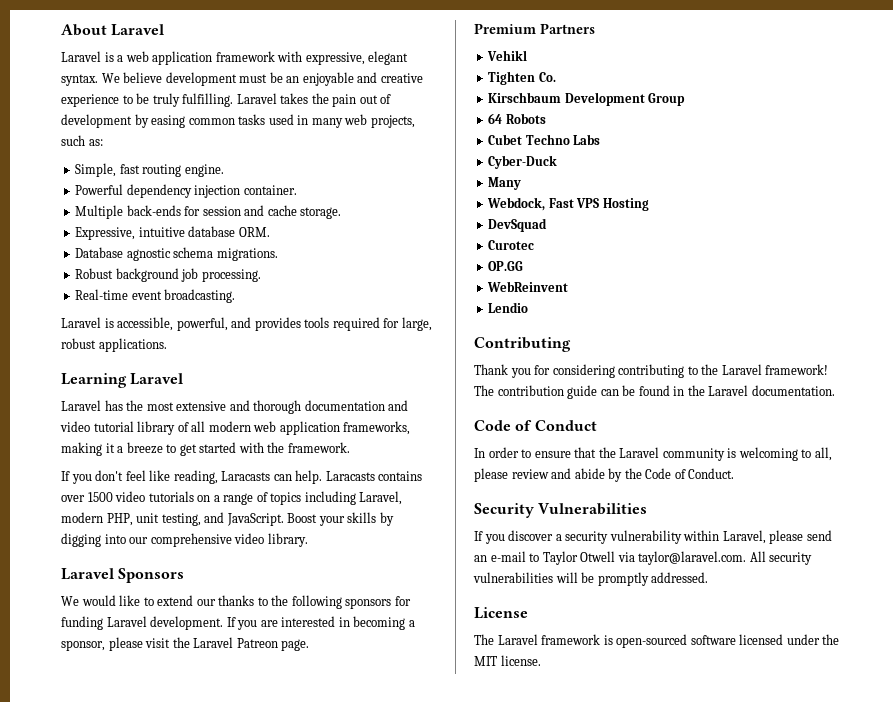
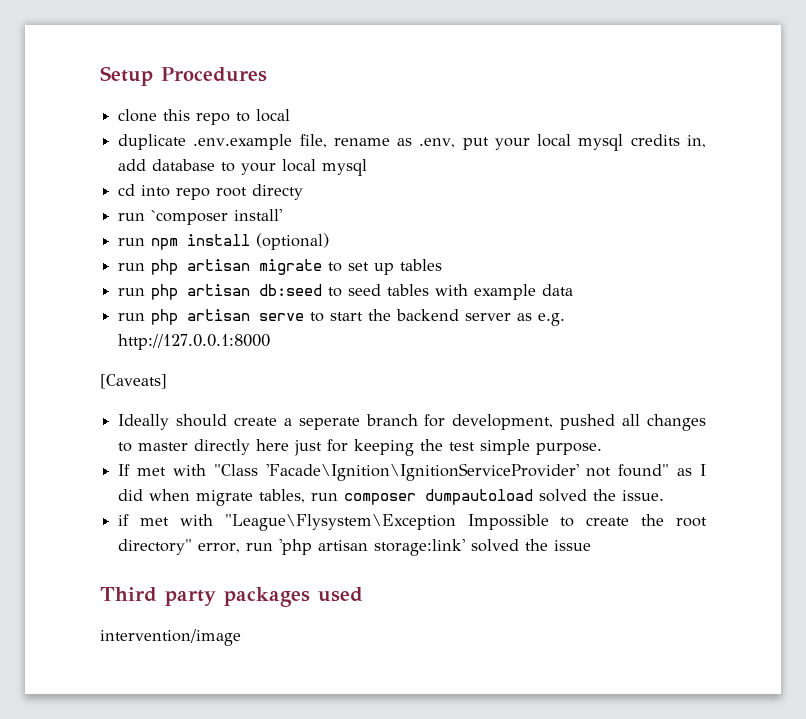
- About Laravel
- Laravel is a web application framework with expressive, elegant syntax. We believe development must be an enjoyable and creative experience to be truly fulfilling. Laravel takes the pain out of development by easing common tasks used in many web projects, such as:
- Simple, fast routing engine.
- Powerful dependency injection container.
- Multiple back-ends for session and cache storage.
- Expressive, intuitive database ORM.
- Database agnostic schema migrations.
- Robust background job processing.
- Real-time event broadcasting.
- Laravel is accessible, powerful, and provides tools required for large, robust applications.
- Learning Laravel
- Laravel has the most extensive and thorough documentation and video tutorial library of all modern web application frameworks, making it a breeze to get started with the framework.
- If you don't feel like reading, Laracasts can help. Laracasts contains over 1500 video tutorials on a range of topics including Laravel, modern PHP, unit testing, and JavaScript. Boost your skills by digging into our comprehensive video library.
- Laravel Sponsors
- We would like to extend our thanks to the following sponsors for funding Laravel development. If you are interested in becoming a sponsor, please visit the Laravel Patreon page.
- Premium Partners
- Vehikl
- Tighten Co.
- Kirschbaum Development Group
- 64 Robots
- Cubet Techno Labs
- Cyber-Duck
- Many
- Webdock, Fast VPS Hosting
- DevSquad
- Curotec
- OP.GG
- WebReinvent
- Lendio
- Contributing
- Thank you for considering contributing to the Laravel framework! The contribution guide can be found in the Laravel documentation.
- Code of Conduct
- In order to ensure that the Laravel community is welcoming to all, please review and abide by the Code of Conduct.
- Security Vulnerabilities
- If you discover a security vulnerability within Laravel, please send an e-mail to Taylor Otwell via taylor@laravel.com. All security vulnerabilities will be promptly addressed.
- License
- The Laravel framework is open-sourced software licensed under the MIT license.
+ Setup Procedures
+ clone this repo to local
+ duplicate .env.example file, rename as .env, put your local mysql credits in, add database to your local mysql
+ cd into repo root directy
+ run `composer install'
+ run npm install (optional)
+ run php artisan migrate to set up tables
+ run php artisan db:seed to seed tables with example data
+ run php artisan serve to start the backend server as e.g. http://127.0.0.1:8000
+ [Caveats]
+ Ideally should create a seperate branch for development, pushed all changes to master directly here just for keeping the test simple purpose.
+ If met with "Class 'Facade\Ignition\IgnitionServiceProvider' not found" as I did when migrate tables, run composer dumpautoload solved the issue.
+ if met with "League\Flysystem\Exception Impossible to create the root directory" error, run 'php artisan storage:link' solved the issue
+ Third party packages used
+ intervention/image

